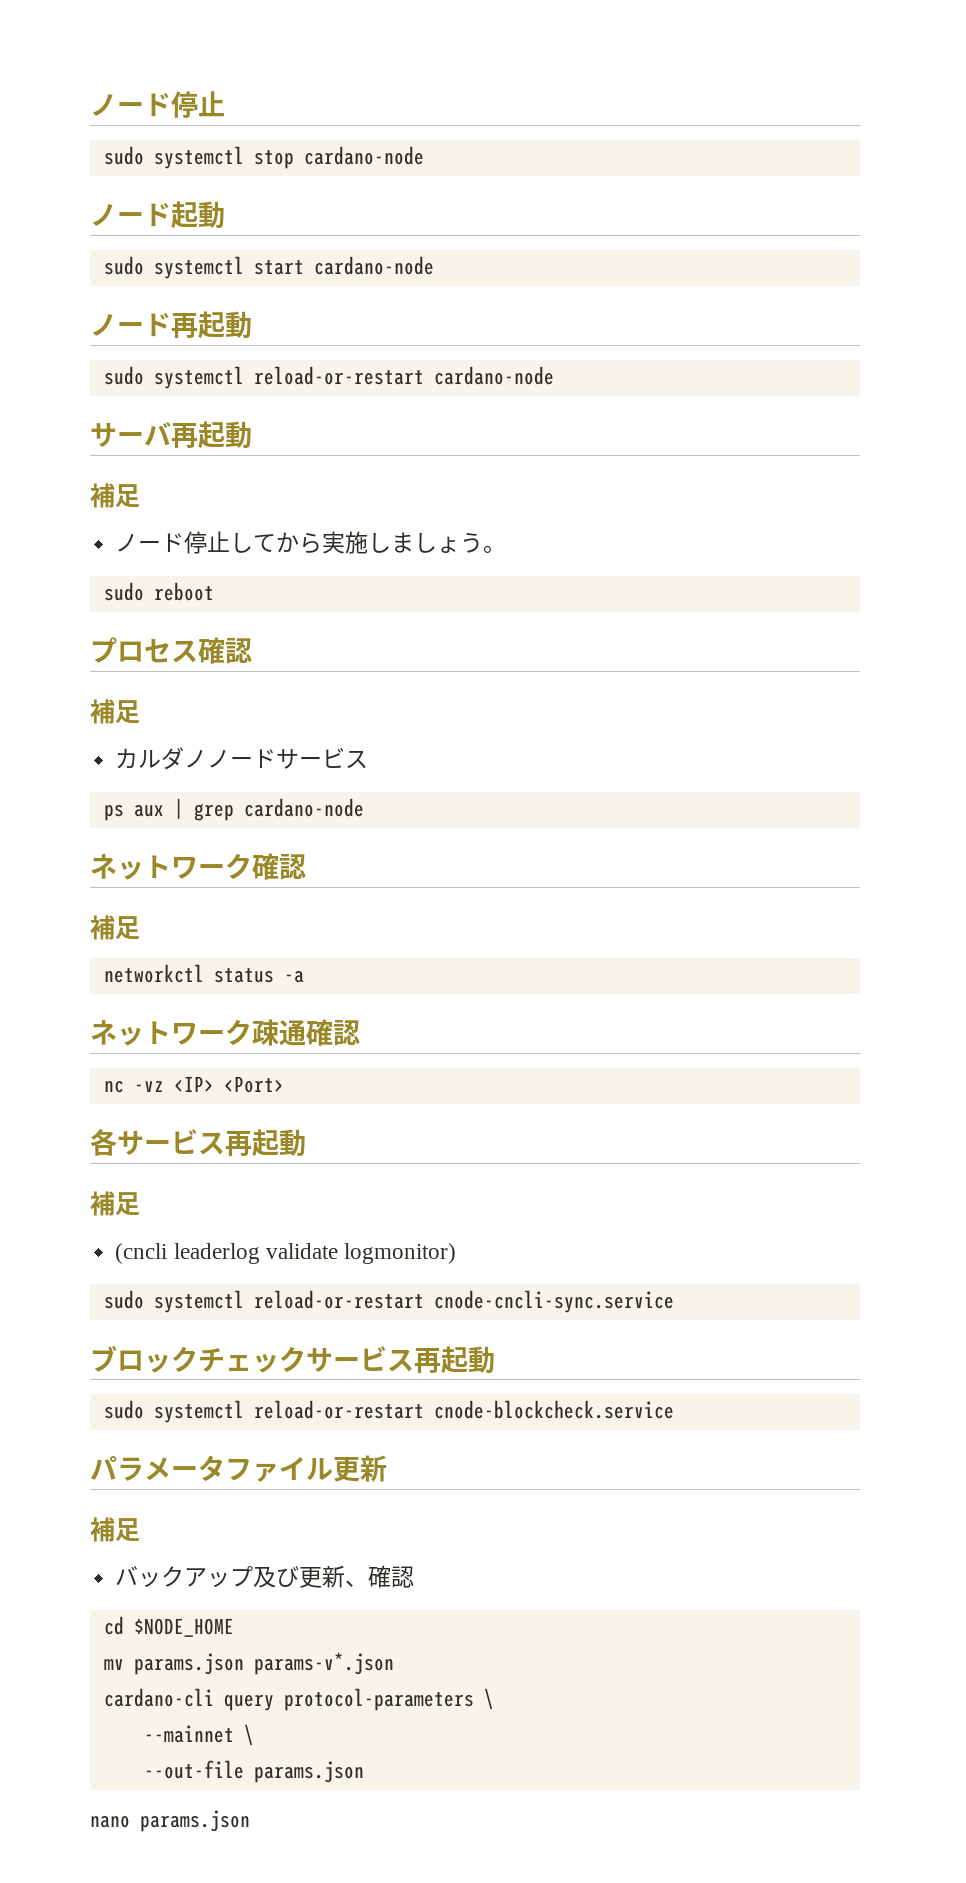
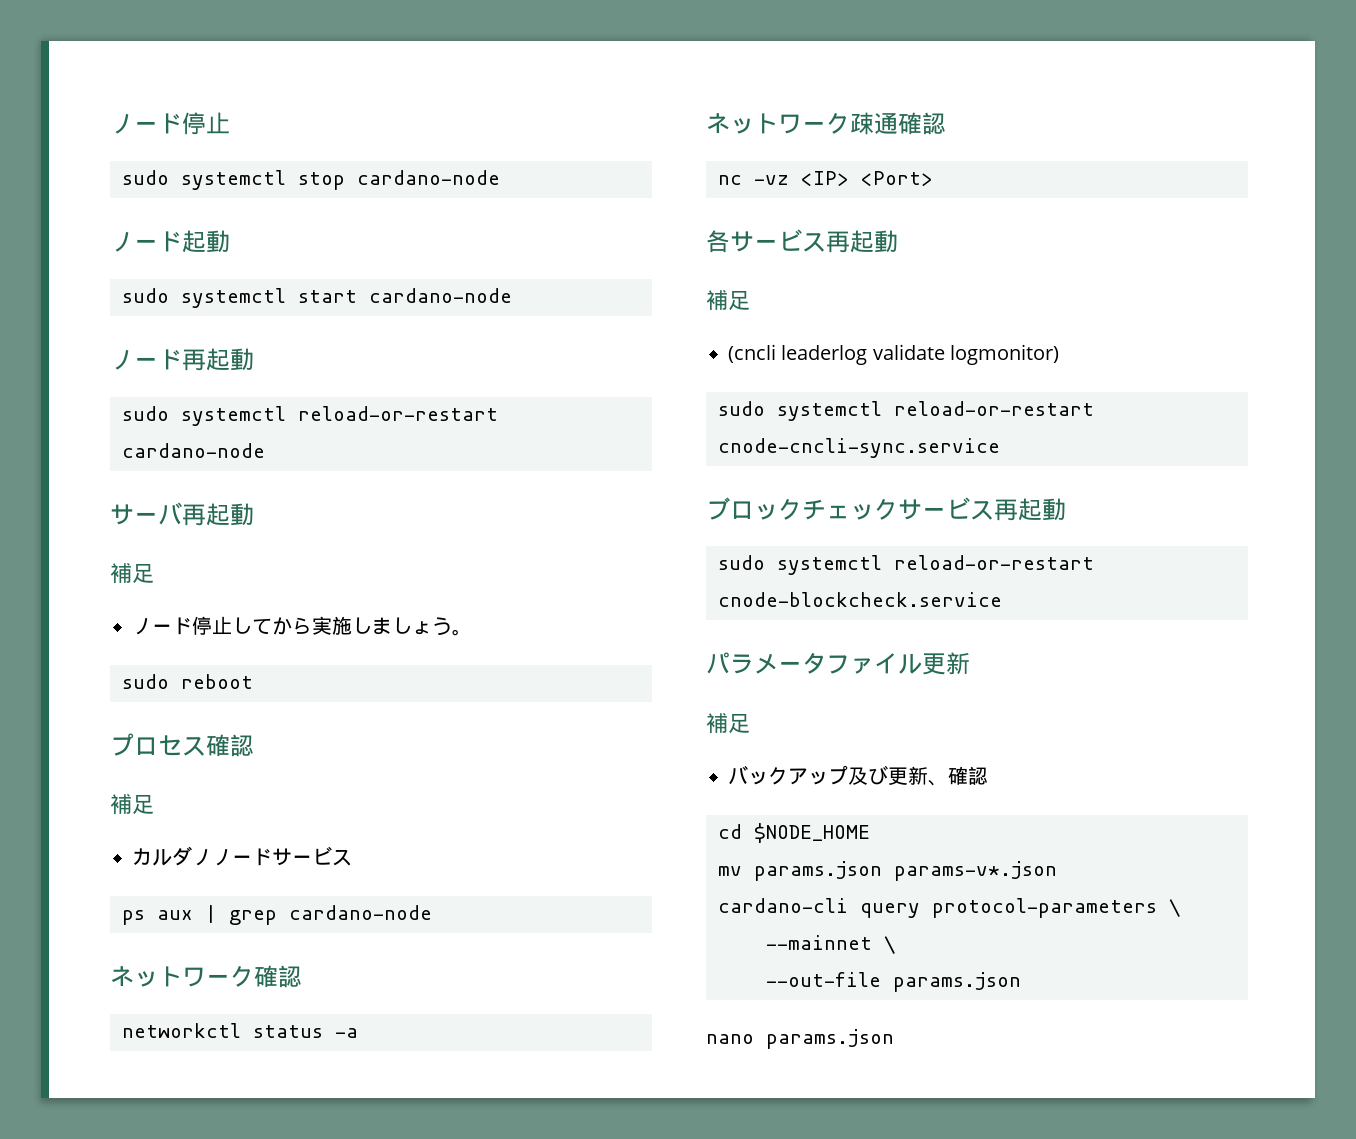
  ネットワーク確認
- 補足

